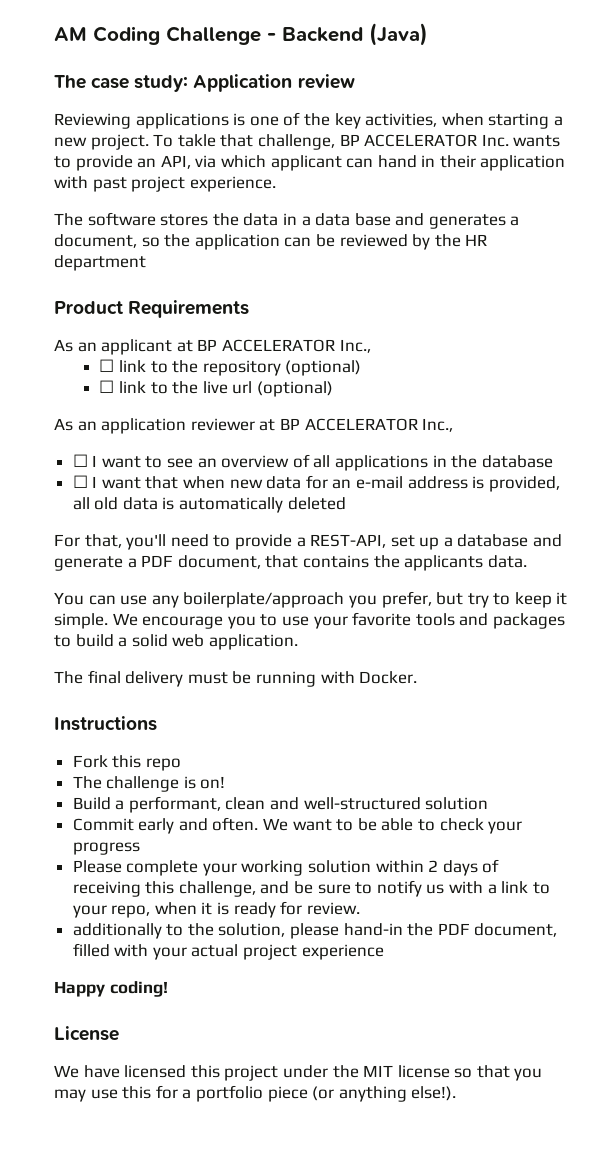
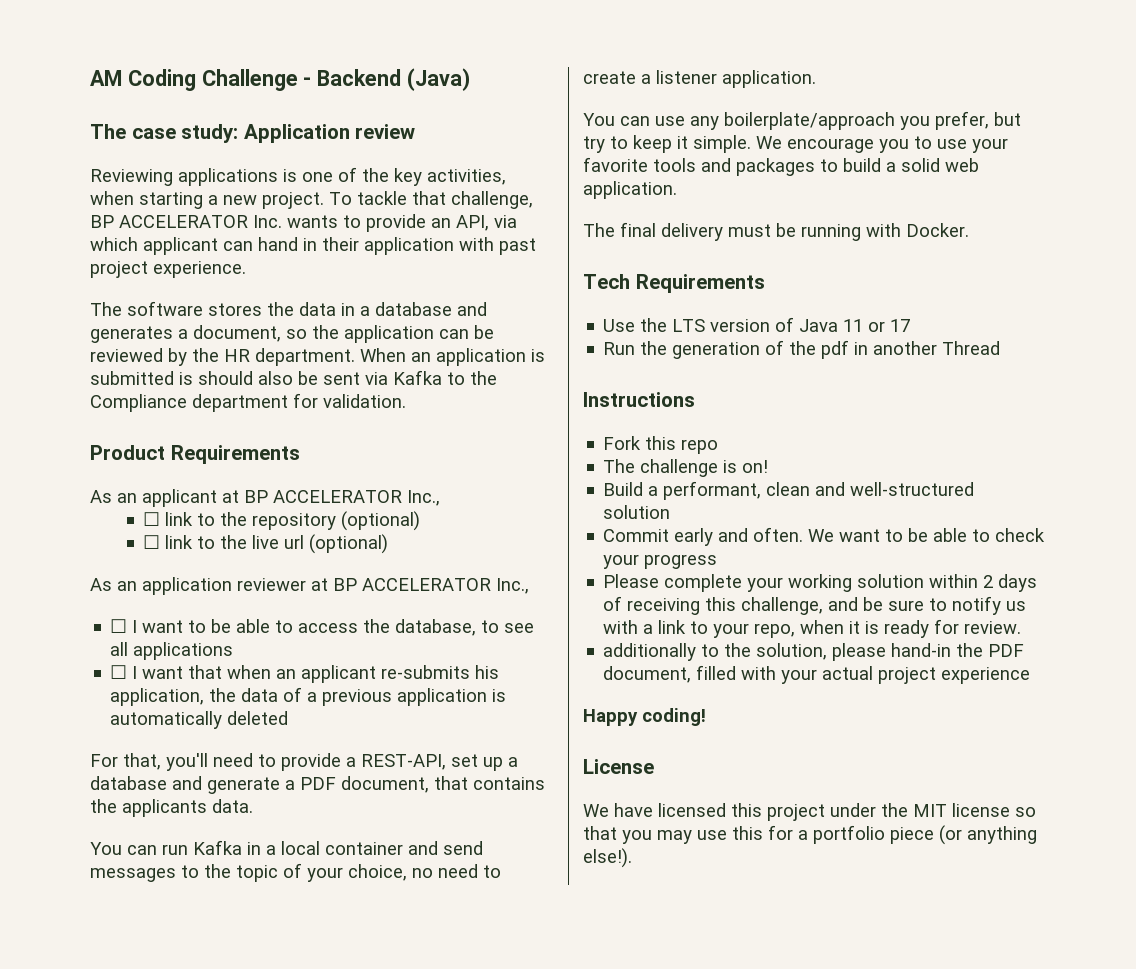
- To takle that challenge, BP ACCELERATOR Inc. wants to provide an API, via which applicant can hand in their application with past project experience.
+ To tackle that challenge, BP ACCELERATOR Inc. wants to provide an API, via which applicant can hand in their application with past project experience.
- The software stores the data in a data base and generates a document, so the application can be reviewed by the HR department
+ The software stores the data in a database and generates a document, so the application can be reviewed by the HR department. When an application is submitted is should also be sent via Kafka to the Compliance department for validation.
- ☐ I want to see an overview of all applications in the database
+ ☐ I want to be able to access the database, to see all applications
- ☐ I want that when new data for an e-mail address is provided, all old data is automatically deleted
+ ☐ I want that when an applicant re-submits his application, the data of a previous application is automatically deleted
+ You can run Kafka in a local container and send messages to the topic of your choice, no need to create a listener application.
+ Tech Requirements
+ Use the LTS version of Java 11 or 17
+ Run the generation of the pdf in another Thread

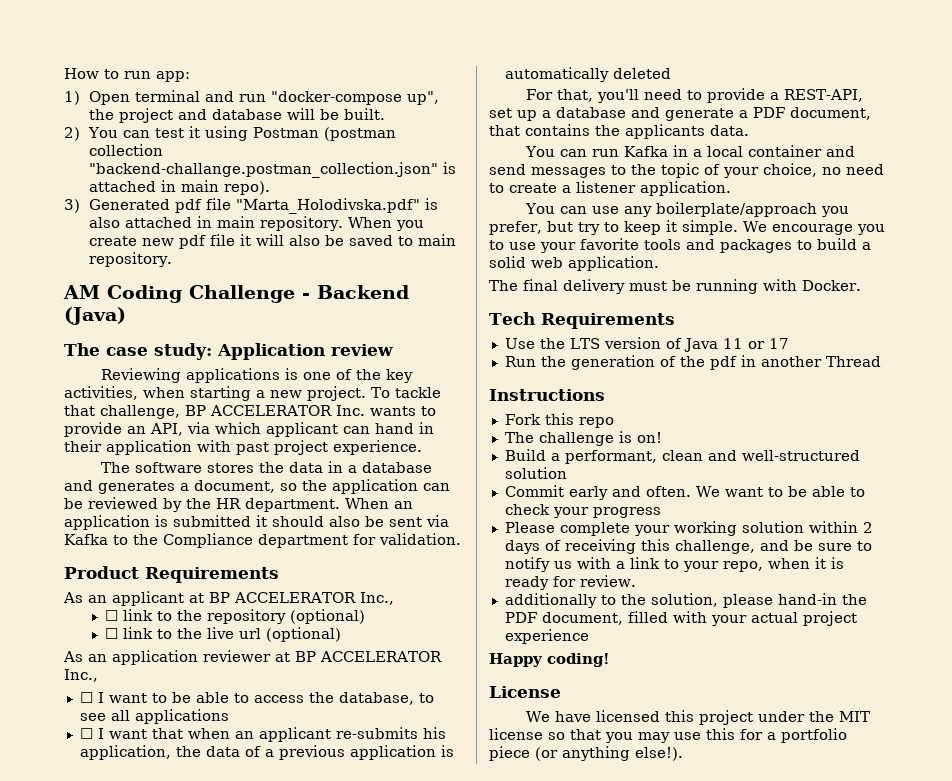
+ How to run app:
+ 1) Open terminal and run "docker-compose up", the project and database will be built.
+ 2) You can test it using Postman (postman collection "backend-challange.postman_collection.json" is attached in main repo).
+ 3) Generated pdf file "Marta_Holodivska.pdf" is also attached in main repository. When you create new pdf file it will also be saved to main repository.
- When an application is submitted is should also be sent via Kafka to the Compliance department for validation.
+ When an application is submitted it should also be sent via Kafka to the Compliance department for validation.

